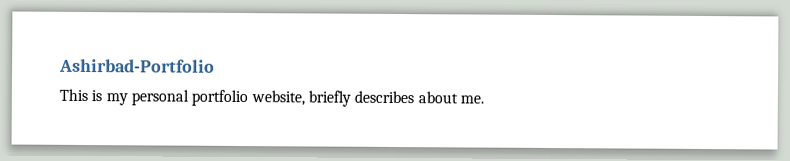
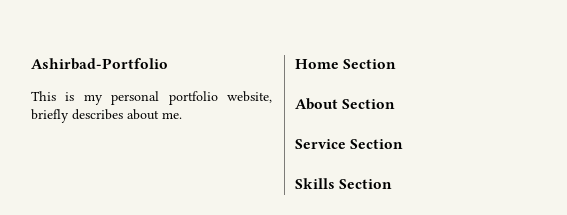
+ Home Section
+ About Section
+ Service Section
+ Skills Section

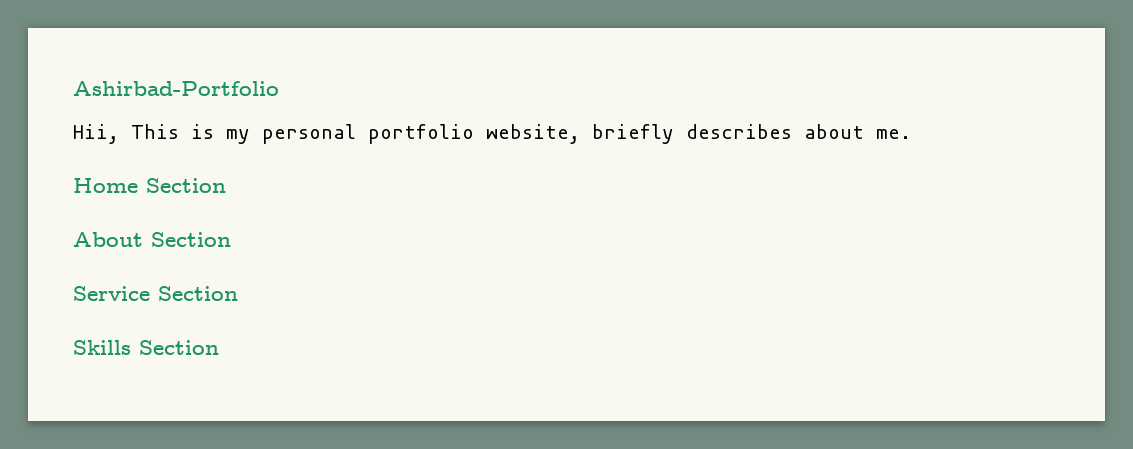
- This is my personal portfolio website, briefly describes about me.
+ Hii, This is my personal portfolio website, briefly describes about me.

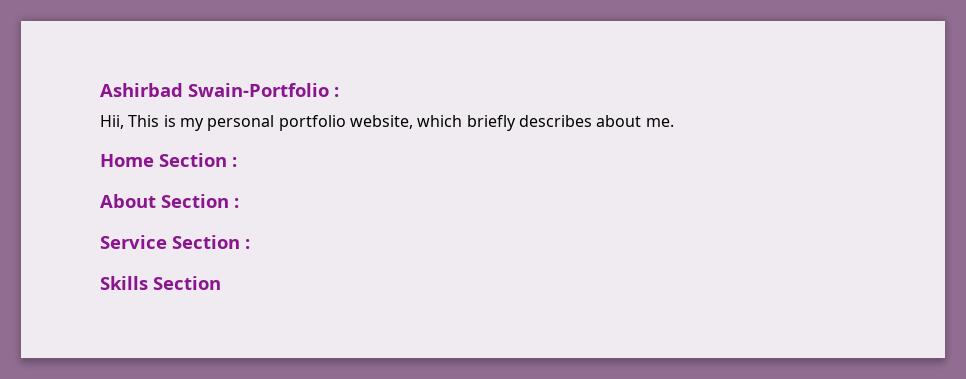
- Ashirbad-Portfolio
+ Ashirbad Swain-Portfolio :
- Hii, This is my personal portfolio website, briefly describes about me.
+ Hii, This is my personal portfolio website, which briefly describes about me.
- Home Section
+ Home Section :
- About Section
+ About Section :
- Service Section
+ Service Section :

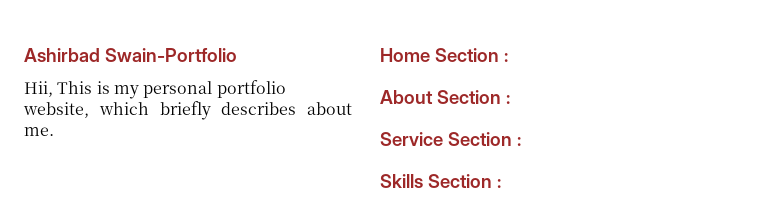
- Ashirbad Swain-Portfolio :
+ Ashirbad Swain-Portfolio
- Skills Section
+ Skills Section :

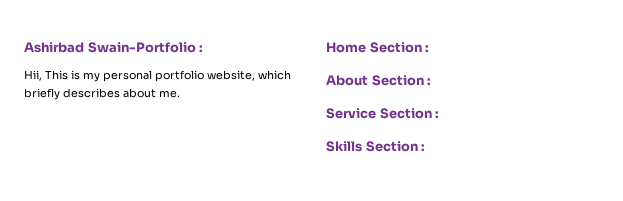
- Ashirbad Swain-Portfolio
+ Ashirbad Swain-Portfolio :

